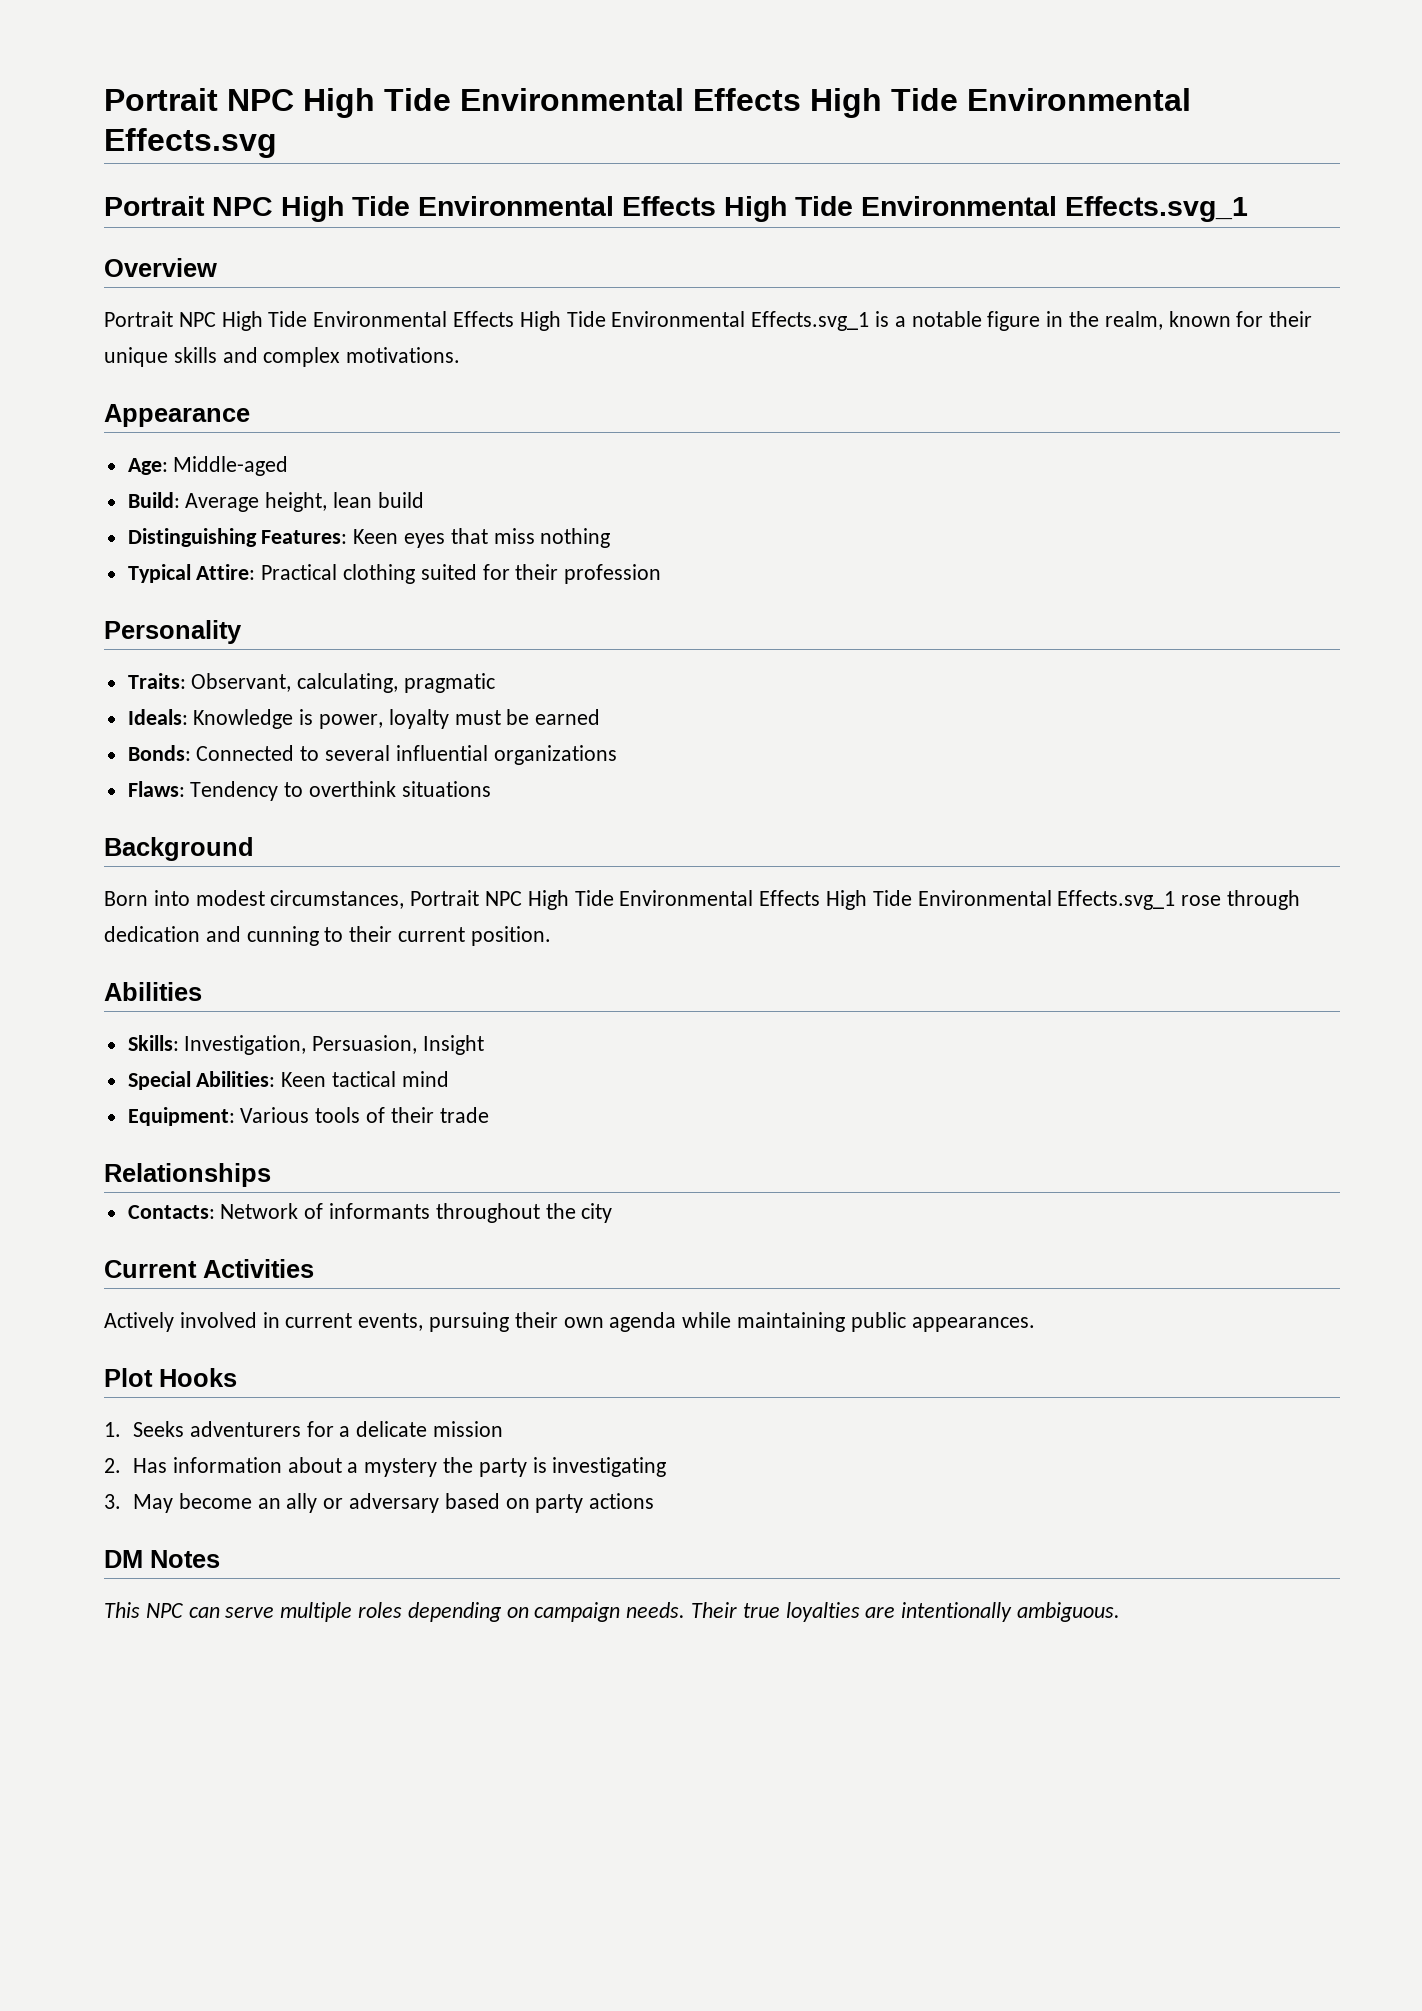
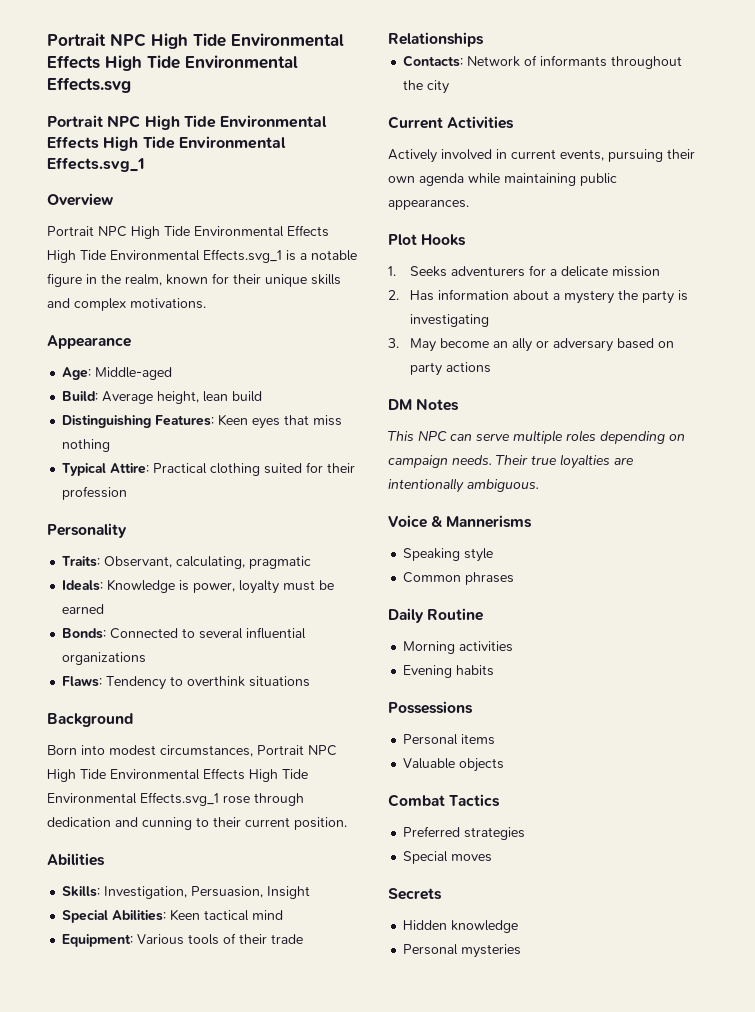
+ Voice & Mannerisms
+ Speaking style
+ Common phrases
+ Daily Routine
+ Morning activities
+ Evening habits
+ Possessions
+ Personal items
+ Valuable objects
+ Combat Tactics
+ Preferred strategies
+ Special moves
+ Secrets
+ Hidden knowledge
+ Personal mysteries

